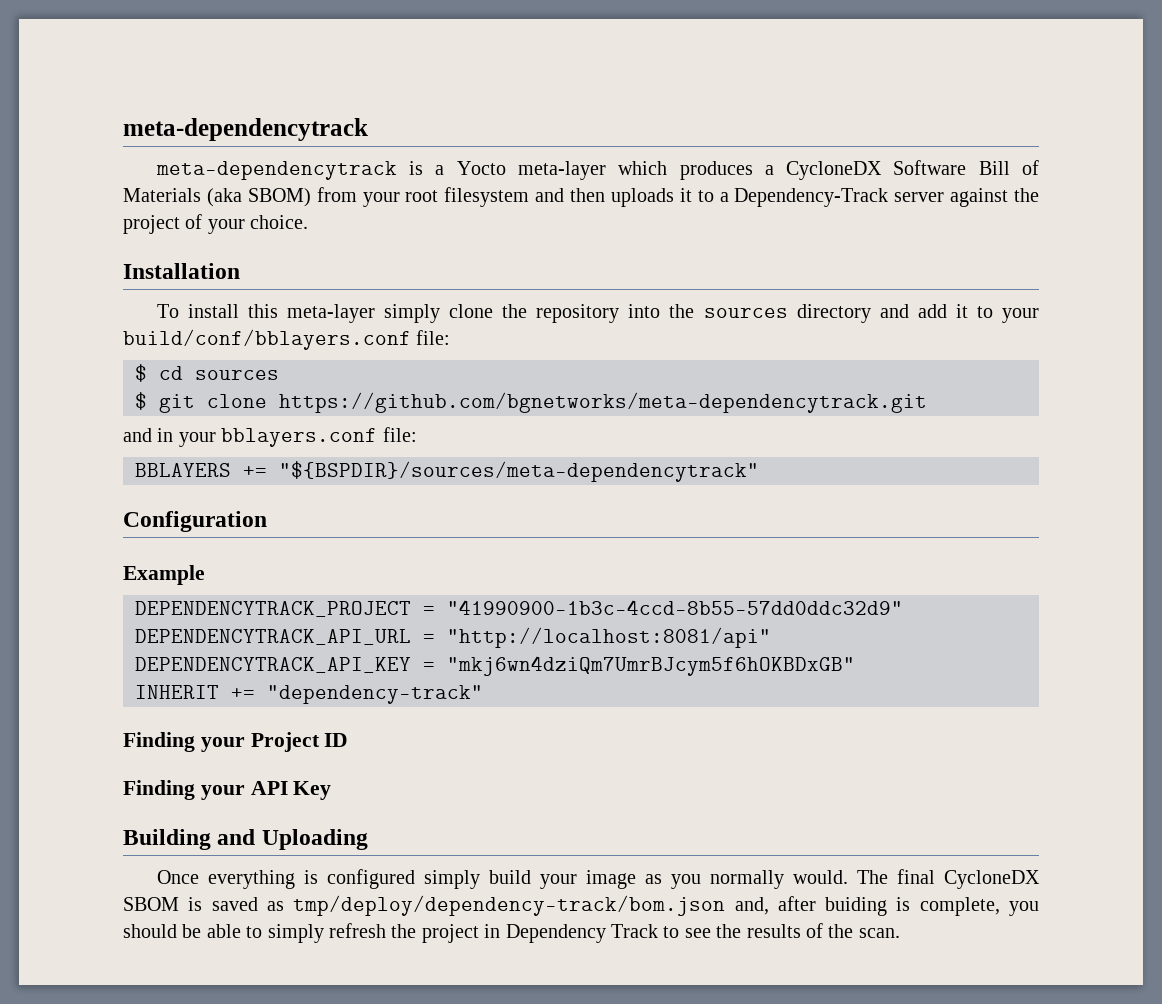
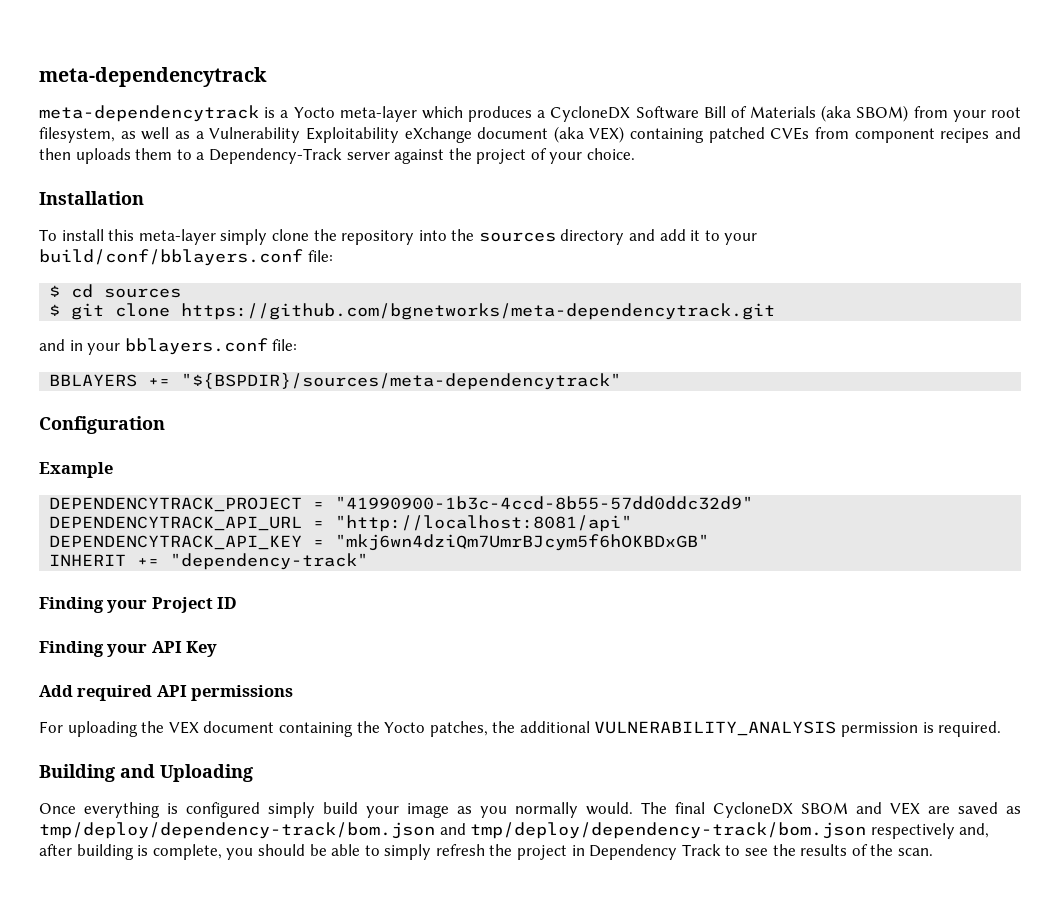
- meta-dependencytrack is a Yocto meta-layer which produces a CycloneDX Software Bill of Materials (aka SBOM) from your root filesystem and then uploads it to a Dependency-Track server against the project of your choice.
+ meta-dependencytrack is a Yocto meta-layer which produces a CycloneDX Software Bill of Materials (aka SBOM) from your root filesystem, as well as a Vulnerability Exploitability eXchange document (aka VEX) containing patched CVEs from component recipes and then uploads them to a Dependency-Track server against the project of your choice.
+ Add required API permissions
+ For uploading the VEX document containing the Yocto patches, the additional VULNERABILITY_ANALYSIS permission is required.
- The final CycloneDX SBOM is saved as tmp/deploy/dependency-track/bom.json and, after buiding is complete, you should be able to simply refresh the project in Dependency Track to see the results of the scan.
+ The final CycloneDX SBOM and VEX are saved as tmp/deploy/dependency-track/bom.json and tmp/deploy/dependency-track/bom.json respectively and, after building is complete, you should be able to simply refresh the project in Dependency Track to see the results of the scan.

